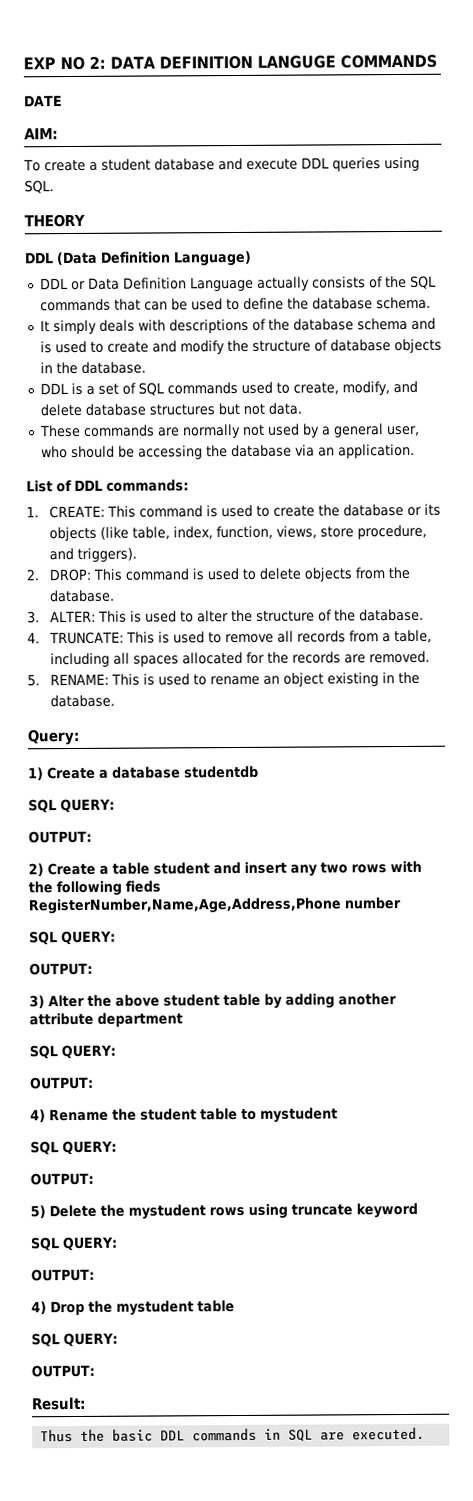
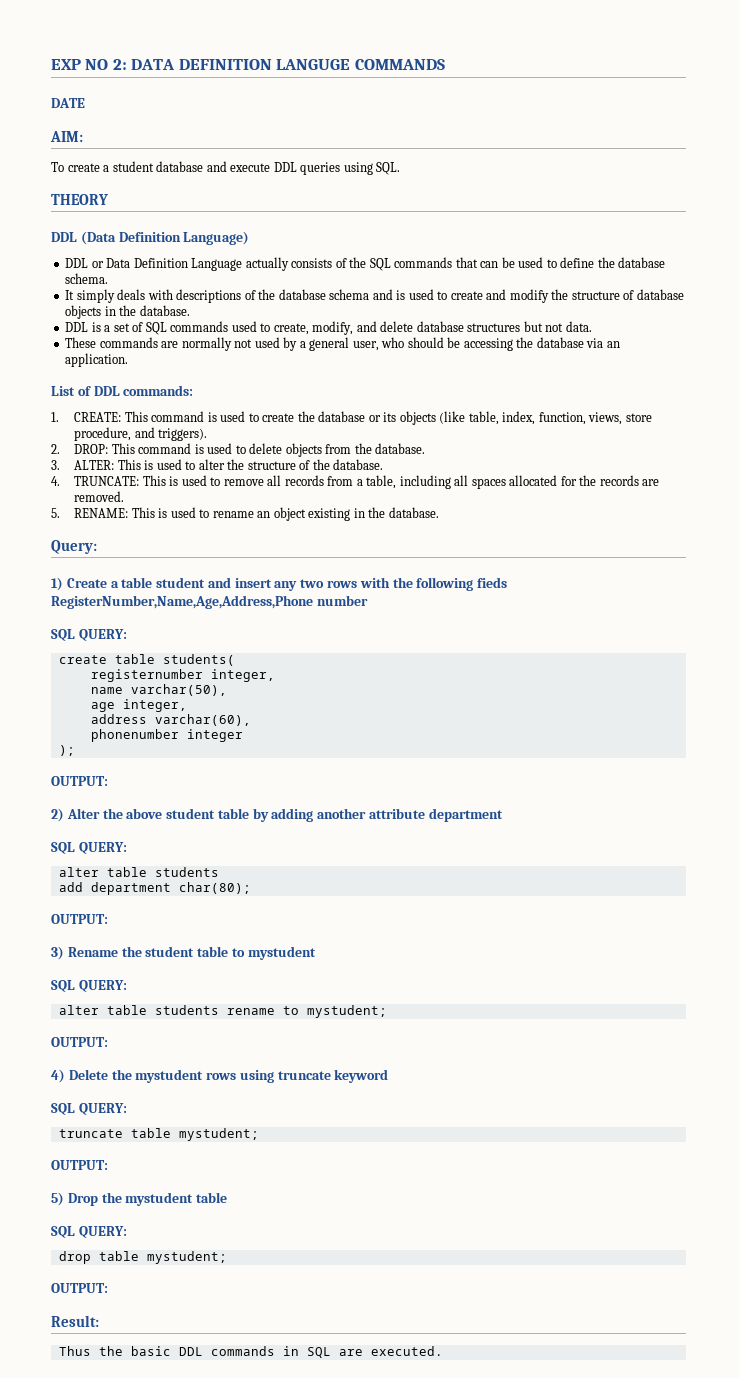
- 1) Create a database studentdb
+ 1) Create a table student and insert any two rows with the following fieds RegisterNumber,Name,Age,Address,Phone number
  SQL QUERY:
+ create table students(
+ registernumber integer,
+ name varchar(50),
+ age integer,
+ address varchar(60),
+ phonenumber integer
+ );
  OUTPUT:
- 2) Create a table student and insert any two rows with the following fieds RegisterNumber,Name,Age,Address,Phone number
+ 2) Alter the above student table by adding another attribute department
  SQL QUERY:
+ alter table students
+ add department char(80);
  OUTPUT:
- 3) Alter the above student table by adding another attribute department
+ 3) Rename the student table to mystudent
  SQL QUERY:
+ alter table students rename to mystudent;
  OUTPUT:
- 4) Rename the student table to mystudent
+ 4) Delete the mystudent rows using truncate keyword
  SQL QUERY:
+ truncate table mystudent;
  OUTPUT:
- 5) Delete the mystudent rows using truncate keyword
- SQL QUERY:
- OUTPUT:
- 4) Drop the mystudent table
+ 5) Drop the mystudent table
+ drop table mystudent;

